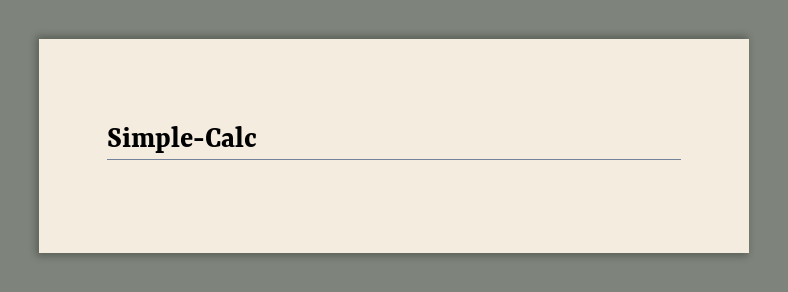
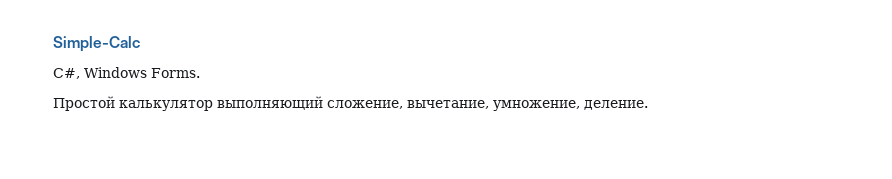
+ C#, Windows Forms.
+ Простой калькулятор выполняющий сложение, вычетание, умножение, деление.

